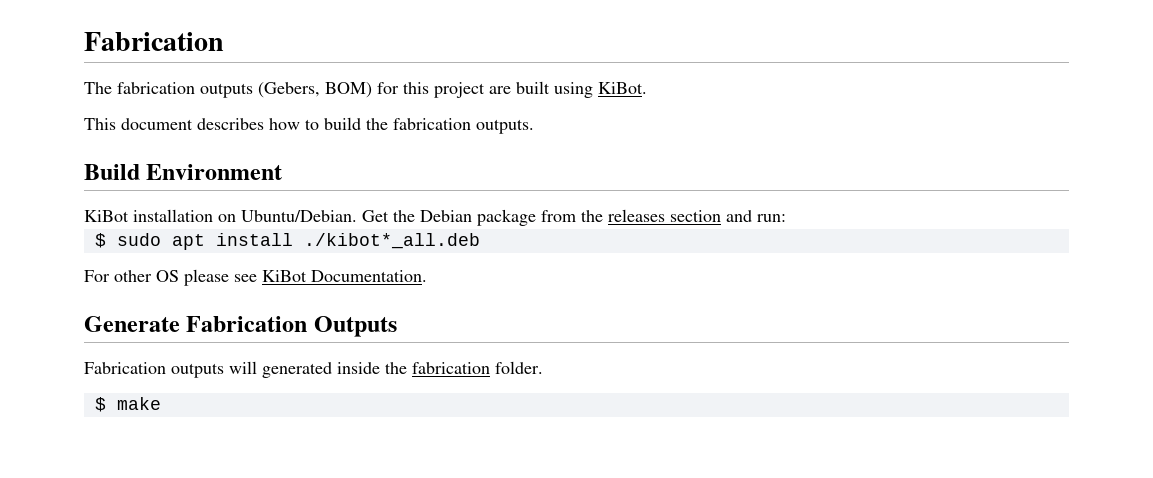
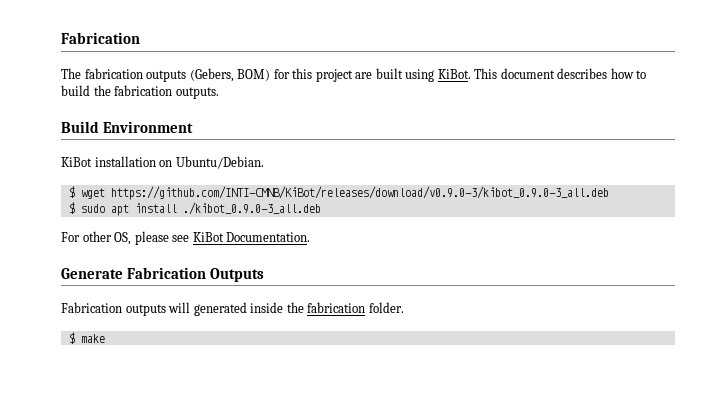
- The fabrication outputs (Gebers, BOM) for this project are built using KiBot.
- This document describes how to build the fabrication outputs.
+ The fabrication outputs (Gebers, BOM) for this project are built using KiBot. This document describes how to build the fabrication outputs.
- KiBot installation on Ubuntu/Debian. Get the Debian package from the releases section and run:
+ KiBot installation on Ubuntu/Debian.
+ $ wget https://github.com/INTI-CMNB/KiBot/releases/download/v0.9.0-3/kibot_0.9.0-3_all.deb
- $ sudo apt install ./kibot*_all.deb
+ $ sudo apt install ./kibot_0.9.0-3_all.deb
- For other OS please see KiBot Documentation.
+ For other OS, please see KiBot Documentation.

